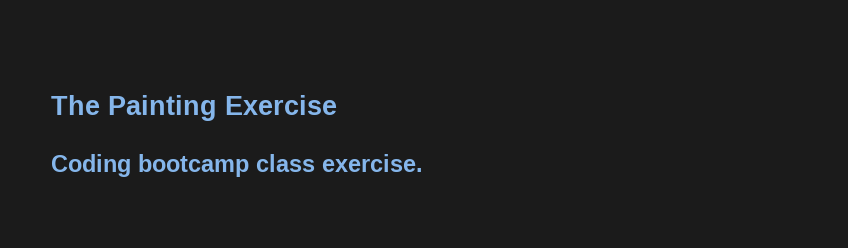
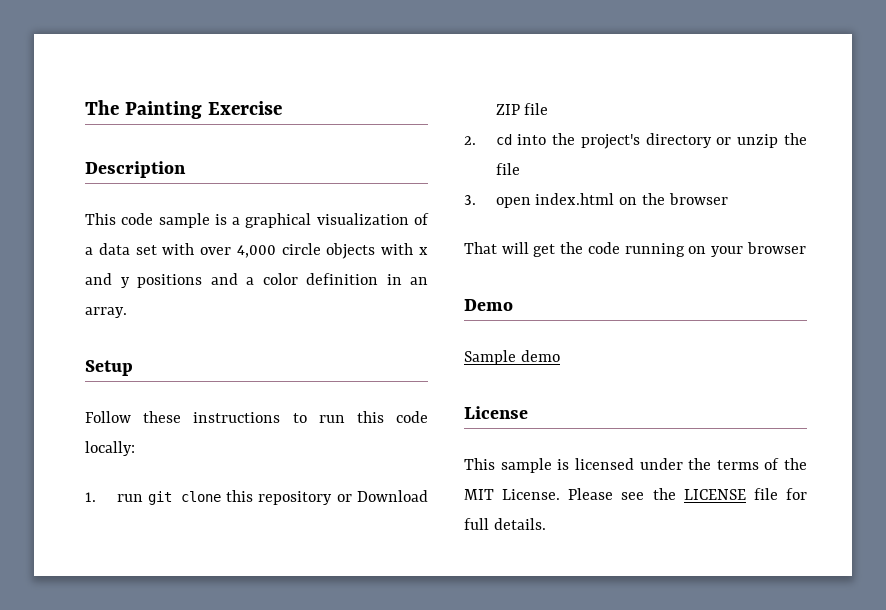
- Coding bootcamp class exercise.
+ Description
+ This code sample is a graphical visualization of a data set with over 4,000 circle objects with x and y positions and a color definition in an array.
+ Setup
+ Follow these instructions to run this code locally:
+ 1. run git clone this repository or Download ZIP file
+ 2. cd into the project's directory or unzip the file
+ 3. open index.html on the browser
+ That will get the code running on your browser
+ Demo
+ Sample demo
+ License
+ This sample is licensed under the terms of the MIT License. Please see the LICENSE file for full details.

